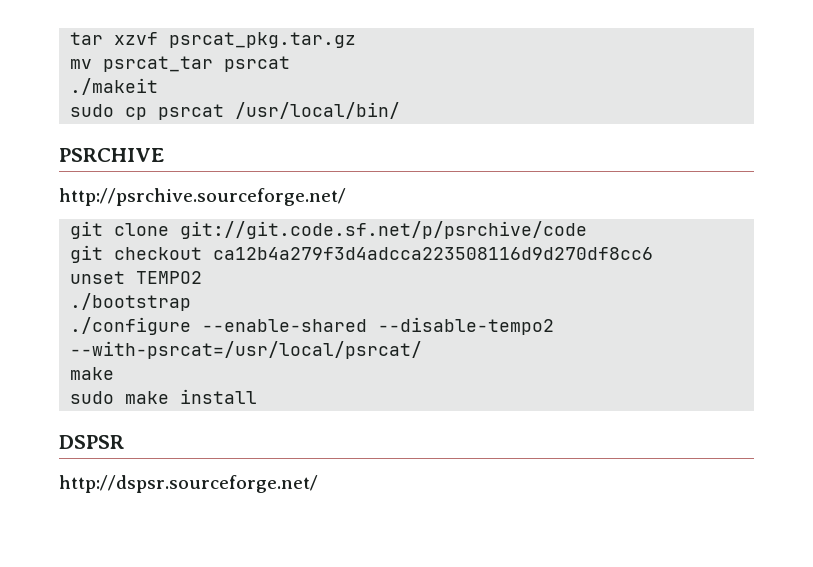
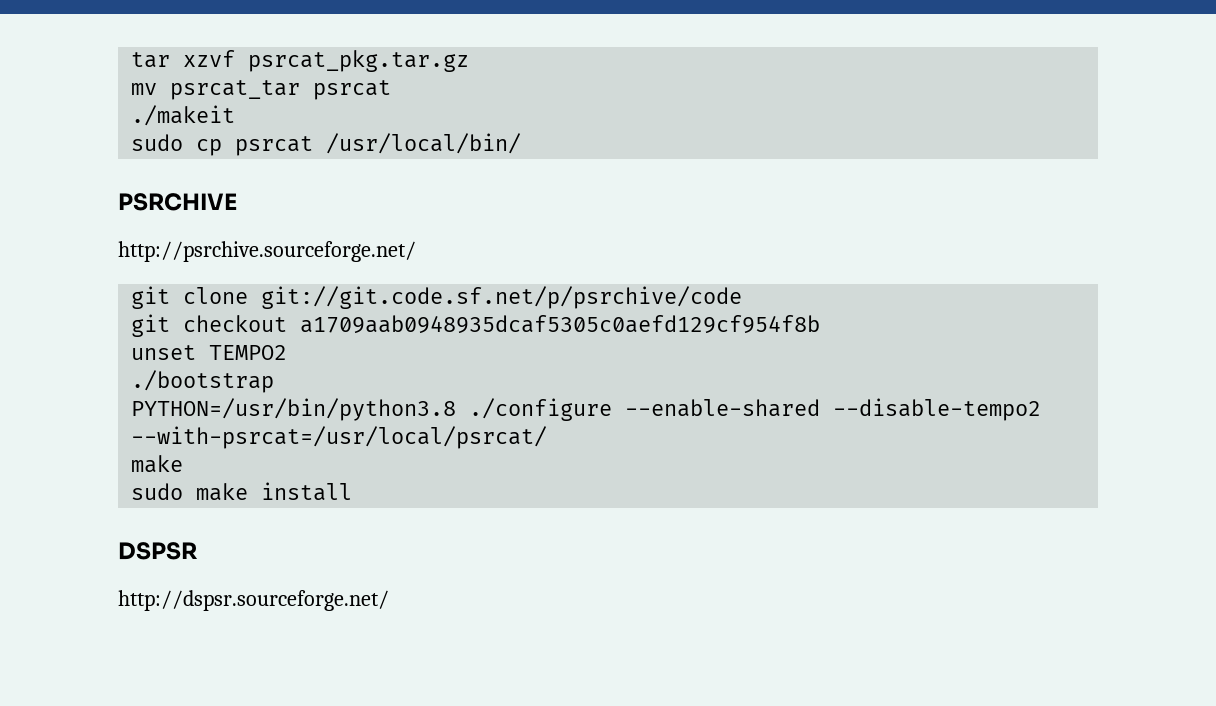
- git checkout ca12b4a279f3d4adcca223508116d9d270df8cc6
+ git checkout a1709aab0948935dcaf5305c0aefd129cf954f8b
- ./configure --enable-shared --disable-tempo2 --with-psrcat=/usr/local/psrcat/
+ PYTHON=/usr/bin/python3.8 ./configure --enable-shared --disable-tempo2 --with-psrcat=/usr/local/psrcat/

